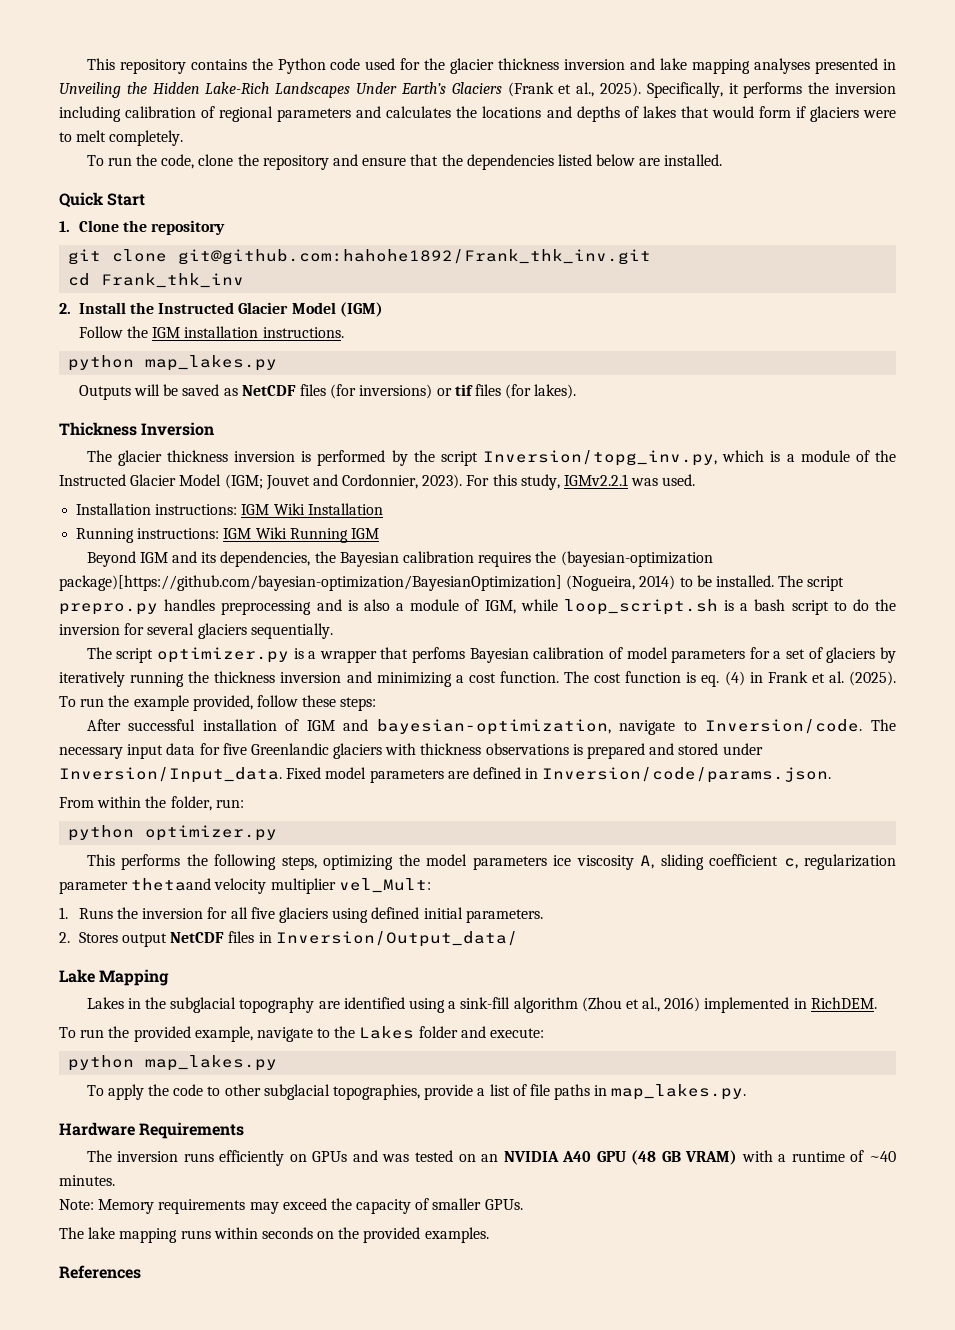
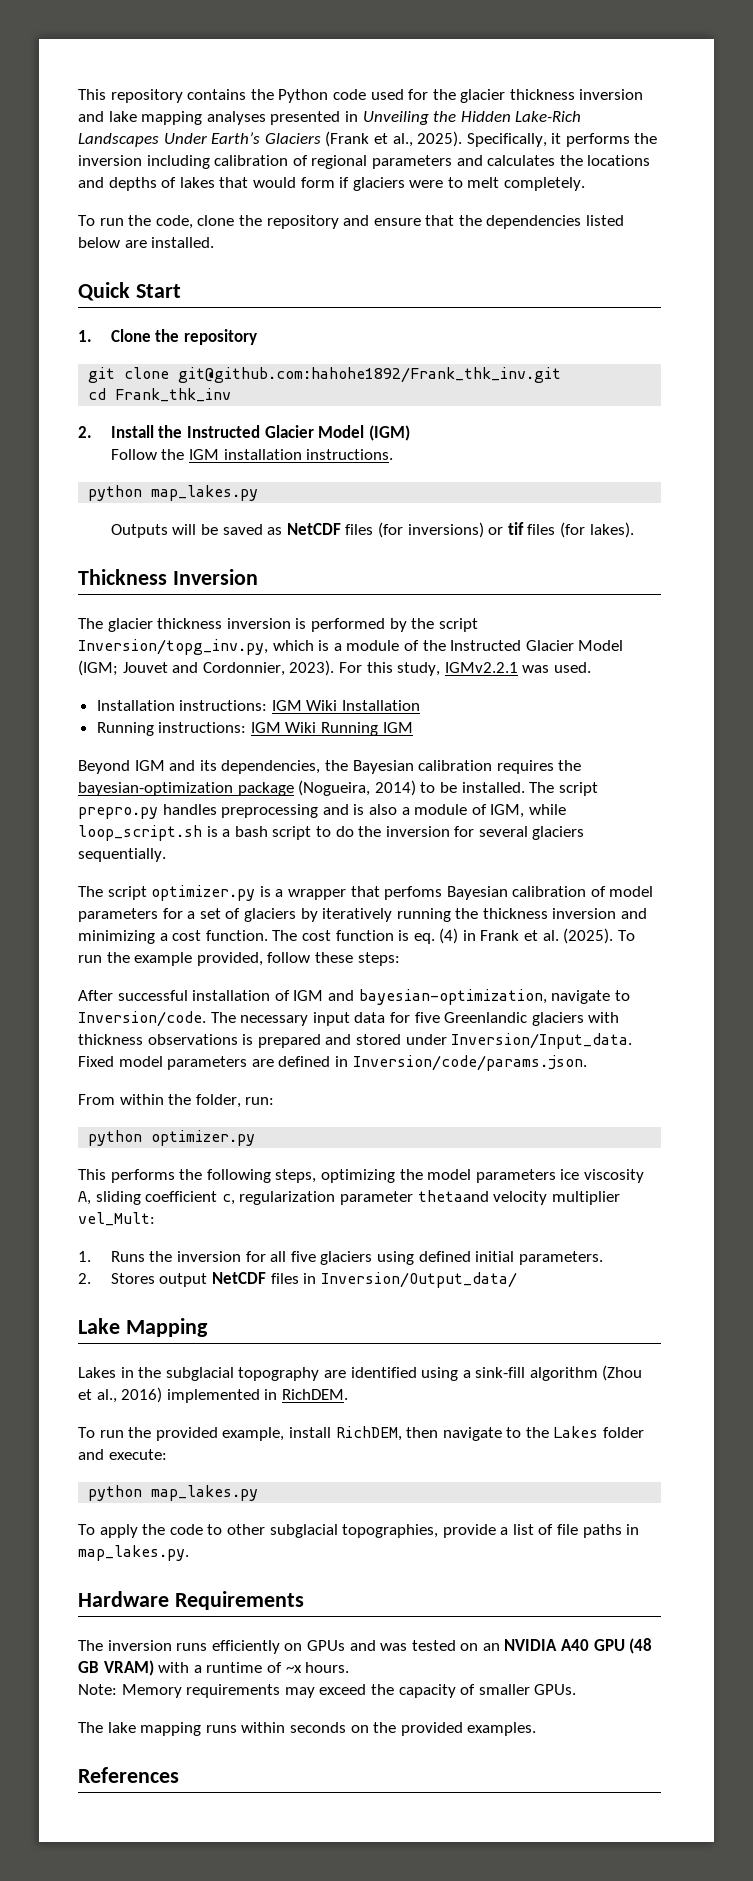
- Beyond IGM and its dependencies, the Bayesian calibration requires the (bayesian-optimization package)[https://github.com/bayesian-optimization/BayesianOptimization] (Nogueira, 2014) to be installed.
+ Beyond IGM and its dependencies, the Bayesian calibration requires the bayesian-optimization package (Nogueira, 2014) to be installed.
- To run the provided example, navigate to the Lakes folder and execute:
+ To run the provided example, install RichDEM, then navigate to the Lakes folder and execute:
- The inversion runs efficiently on GPUs and was tested on an NVIDIA A40 GPU (48 GB VRAM) with a runtime of ~40 minutes.
+ The inversion runs efficiently on GPUs and was tested on an NVIDIA A40 GPU (48 GB VRAM) with a runtime of ~x hours.

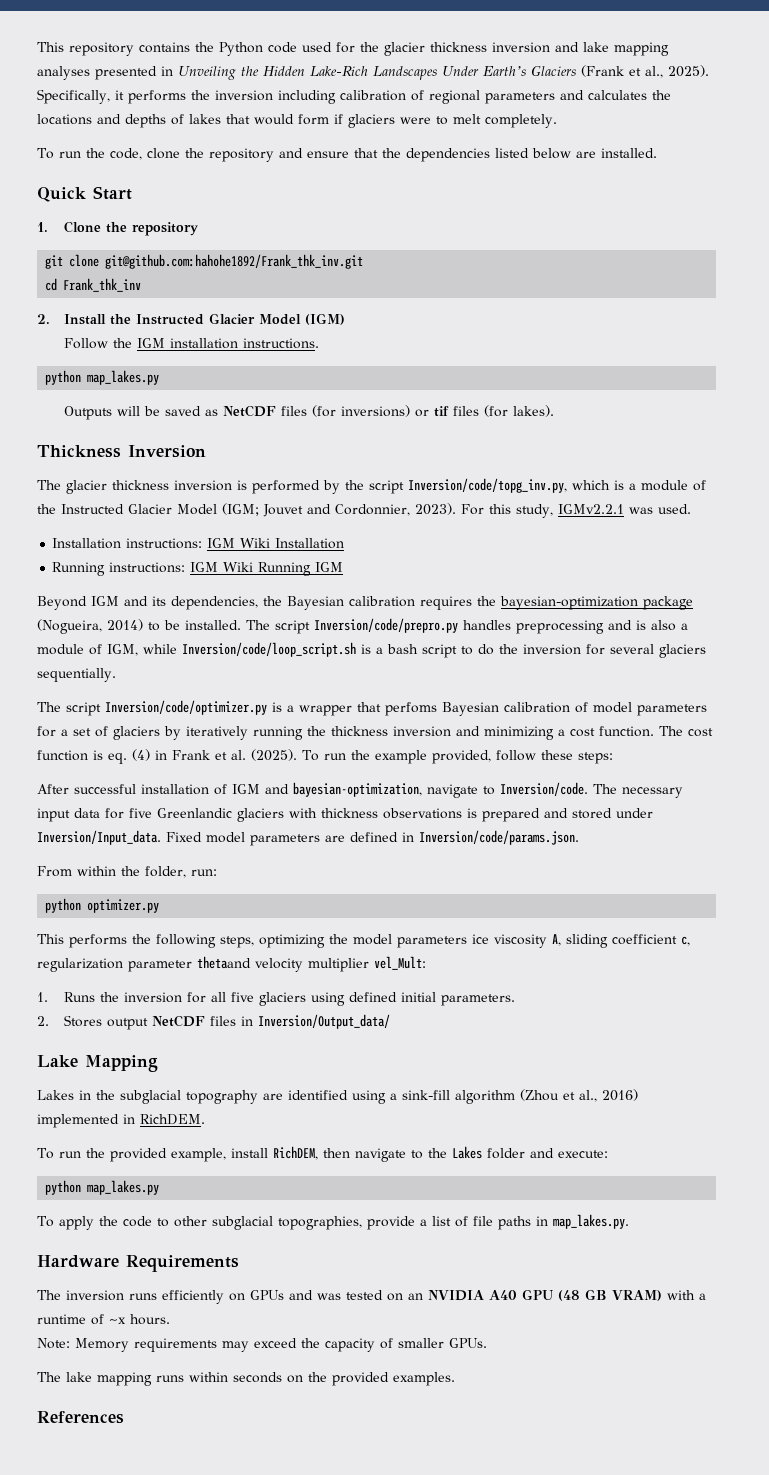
- The glacier thickness inversion is performed by the script Inversion/topg_inv.py, which is a module of the Instructed Glacier Model (IGM; Jouvet and Cordonnier, 2023).
+ The glacier thickness inversion is performed by the script Inversion/code/topg_inv.py, which is a module of the Instructed Glacier Model (IGM; Jouvet and Cordonnier, 2023).
- The script prepro.py handles preprocessing and is also a module of IGM, while loop_script.sh is a bash script to do the inversion for several glaciers sequentially.
+ The script Inversion/code/prepro.py handles preprocessing and is also a module of IGM, while Inversion/code/loop_script.sh is a bash script to do the inversion for several glaciers sequentially.
- The script optimizer.py is a wrapper that perfoms Bayesian calibration of model parameters for a set of glaciers by iteratively running the thickness inversion and minimizing a cost function.
+ The script Inversion/code/optimizer.py is a wrapper that perfoms Bayesian calibration of model parameters for a set of glaciers by iteratively running the thickness inversion and minimizing a cost function.

